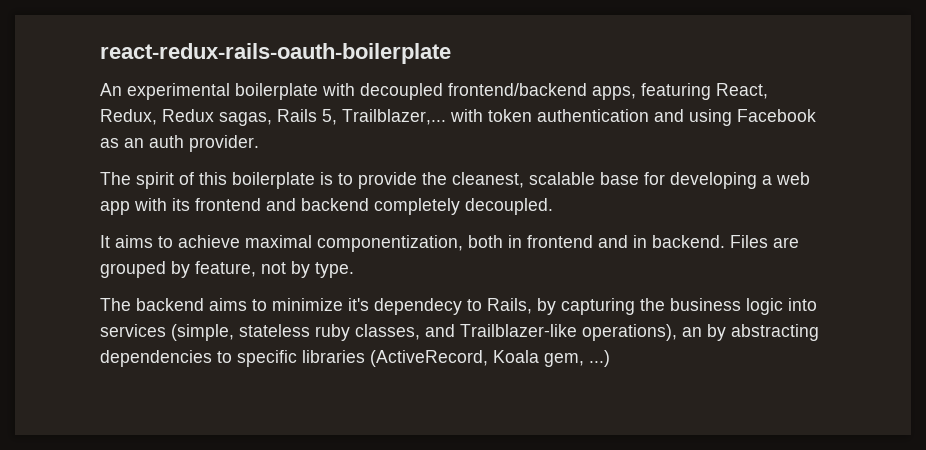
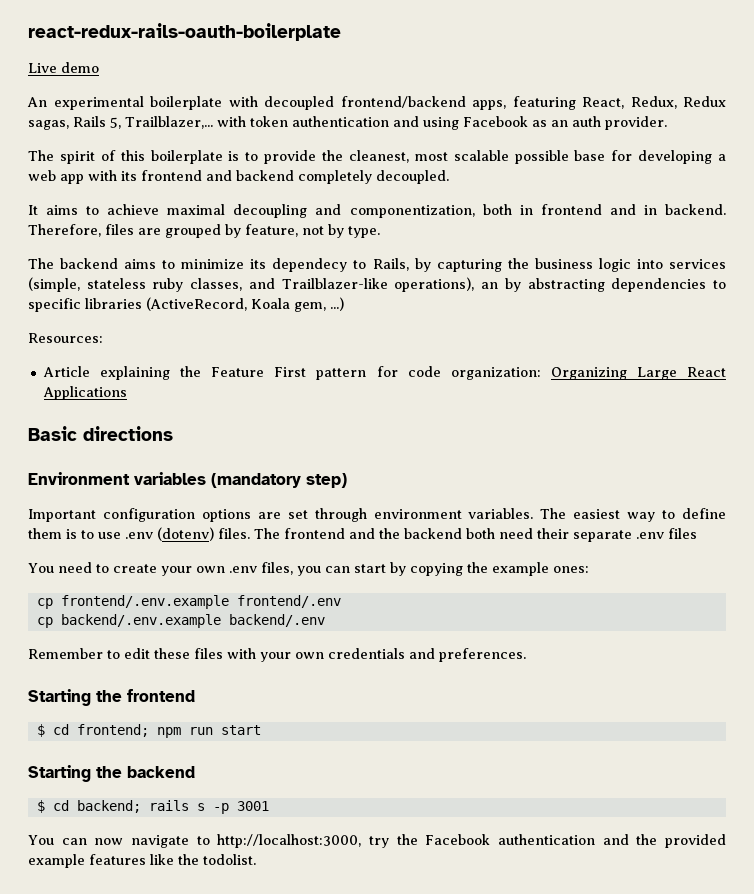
+ Live demo
- The spirit of this boilerplate is to provide the cleanest, scalable base for developing a web app with its frontend and backend completely decoupled.
+ The spirit of this boilerplate is to provide the cleanest, most scalable possible base for developing a web app with its frontend and backend completely decoupled.
- It aims to achieve maximal componentization, both in frontend and in backend.
+ It aims to achieve maximal decoupling and componentization, both in frontend and in backend.
- Files are grouped by feature, not by type.
+ Therefore, files are grouped by feature, not by type.
- The backend aims to minimize it's dependecy to Rails, by capturing the business logic into services (simple, stateless ruby classes, and Trailblazer-like operations), an by abstracting dependencies to specific libraries (ActiveRecord, Koala gem, ...)
+ The backend aims to minimize its dependecy to Rails, by capturing the business logic into services (simple, stateless ruby classes, and Trailblazer-like operations), an by abstracting dependencies to specific libraries (ActiveRecord, Koala gem, ...)
+ Resources:
+ Article explaining the Feature First pattern for code organization: Organizing Large React Applications
+ Basic directions
+ Environment variables (mandatory step)
+ Important configuration options are set through environment variables. The easiest way to define them is to use .env (dotenv) files. The frontend and the backend both need their separate .env files
+ You need to create your own .env files, you can start by copying the example ones:
+ cp frontend/.env.example frontend/.env
+ cp backend/.env.example backend/.env
+ Remember to edit these files with your own credentials and preferences.
+ Starting the frontend
+ $ cd frontend; npm run start
+ Starting the backend
+ $ cd backend; rails s -p 3001
+ You can now navigate to http://localhost:3000, try the Facebook authentication and the provided example features like the todolist.

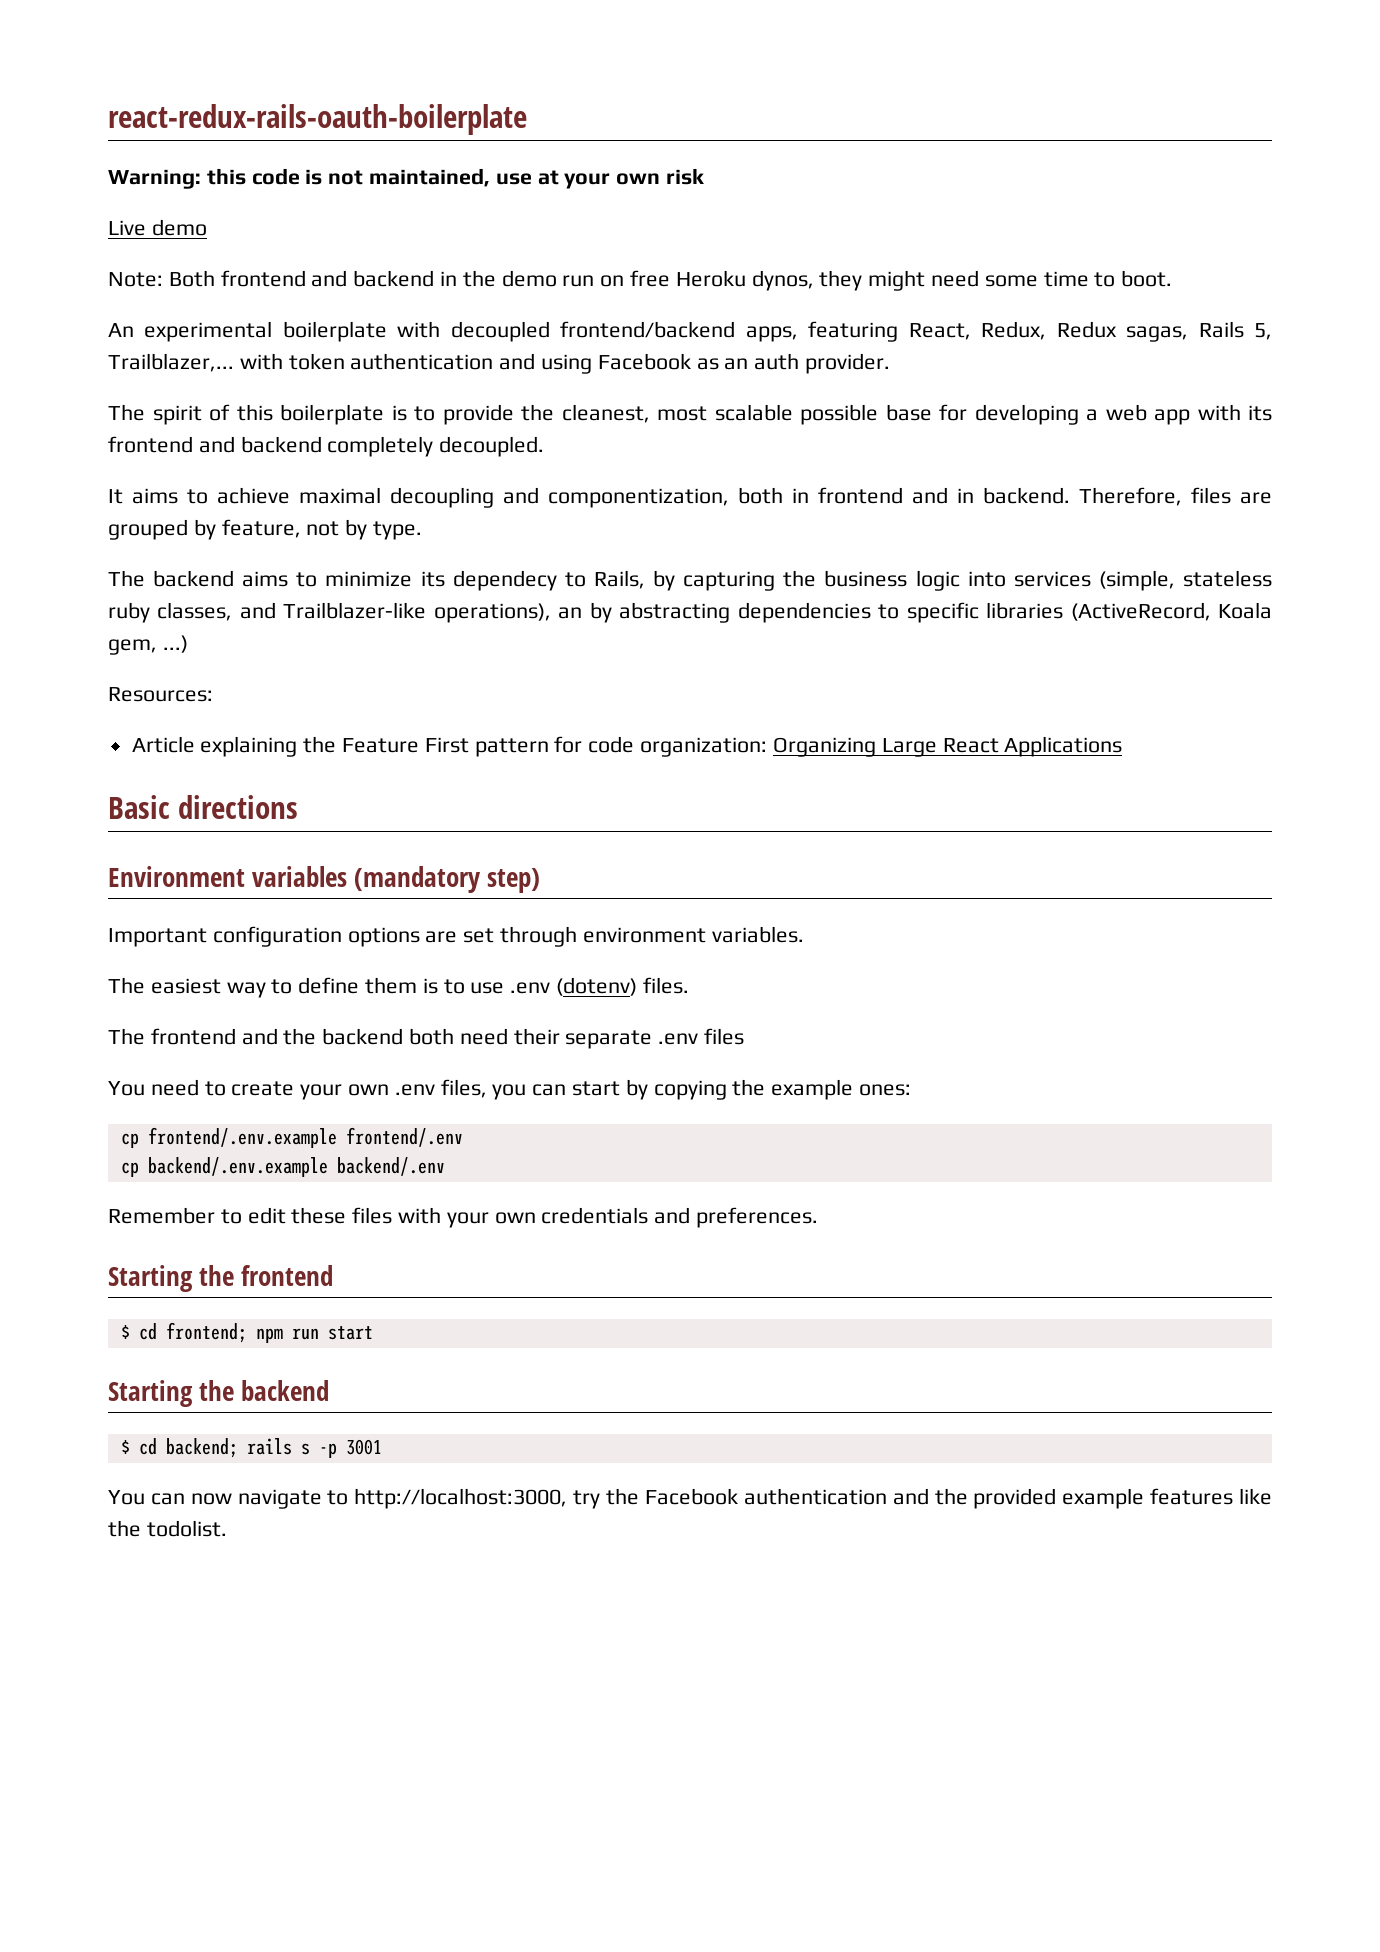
+ Warning: this code is not maintained, use at your own risk
  Live demo
+ Note: Both frontend and backend in the demo run on free Heroku dynos, they might need some time to boot.
- Important configuration options are set through environment variables. The easiest way to define them is to use .env (dotenv) files. The frontend and the backend both need their separate .env files
+ Important configuration options are set through environment variables.
+ The easiest way to define them is to use .env (dotenv) files.
+ The frontend and the backend both need their separate .env files

